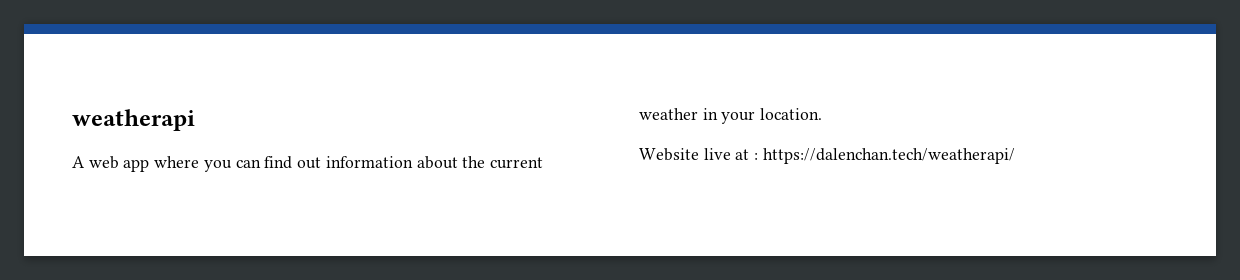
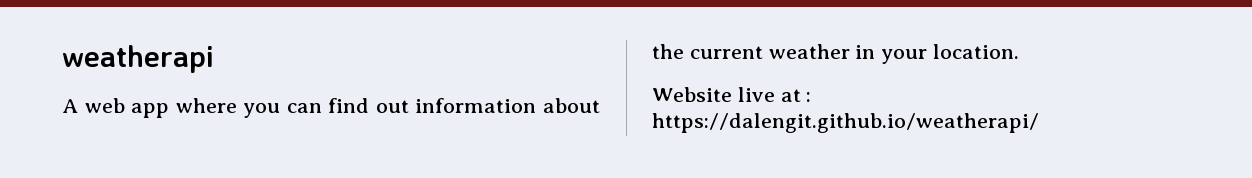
- Website live at : https://dalenchan.tech/weatherapi/
+ Website live at : https://dalengit.github.io/weatherapi/

